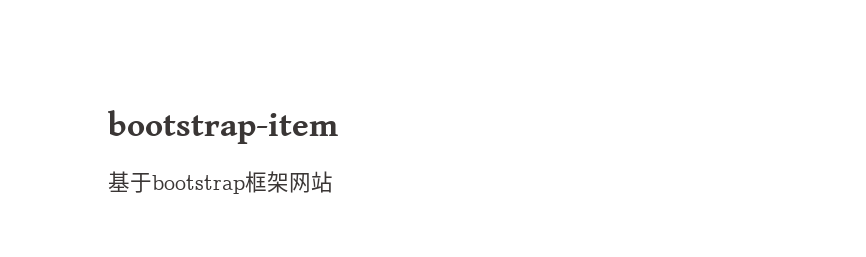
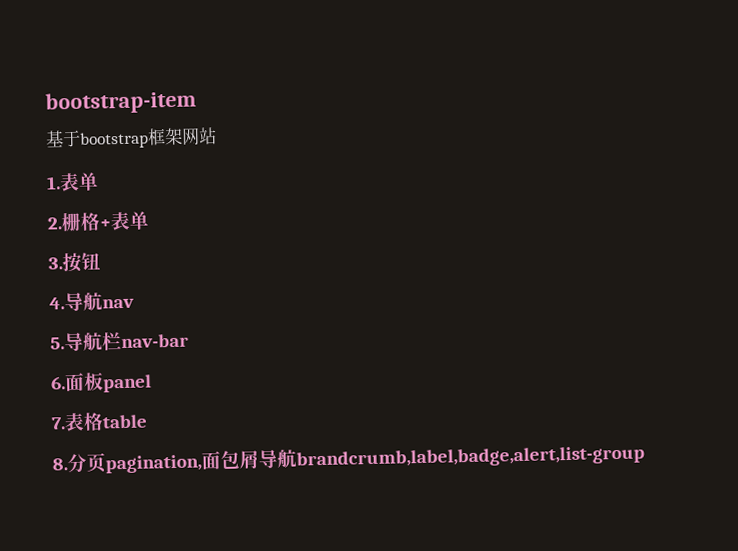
+ 1.表单
+ 2.栅格+表单
+ 3.按钮
+ 4.导航nav
+ 5.导航栏nav-bar
+ 6.面板panel
+ 7.表格table
+ 8.分页pagination,面包屑导航brandcrumb,label,badge,alert,list-group

